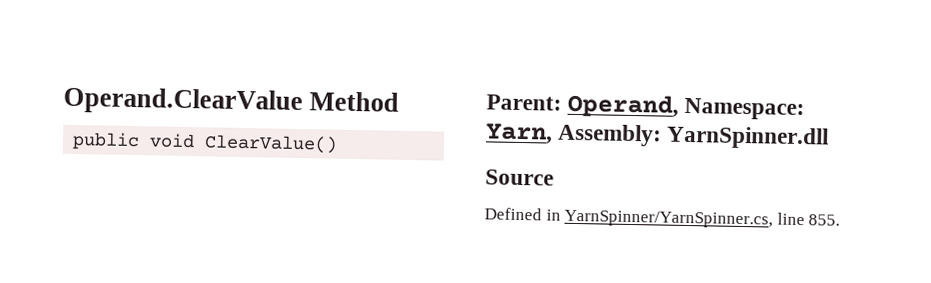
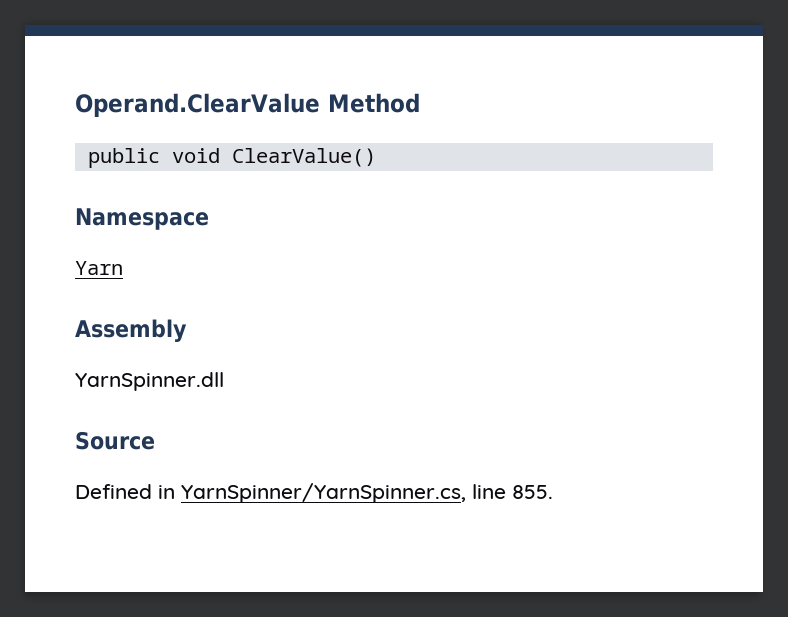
- Parent: Operand, Namespace: Yarn, Assembly: YarnSpinner.dll
+ Namespace
+ Yarn
+ Assembly
+ YarnSpinner.dll

